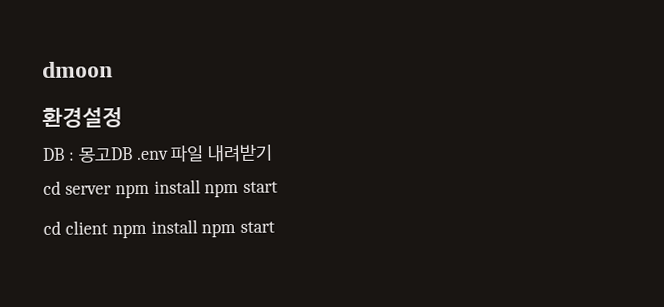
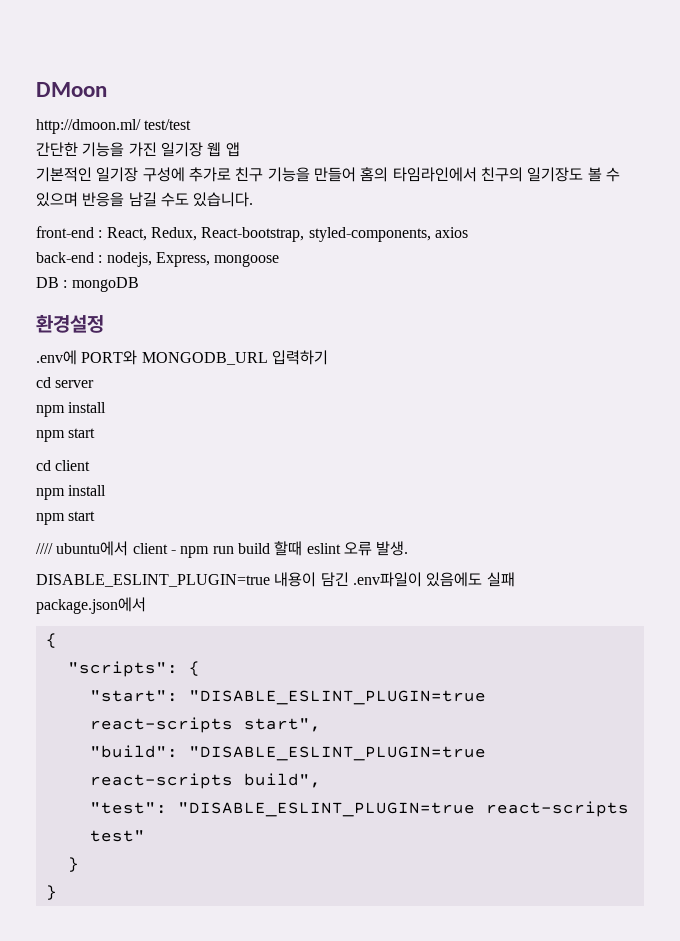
- dmoon
+ DMoon
+ http://dmoon.ml/ test/test
+ 간단한 기능을 가진 일기장 웹 앱
+ 기본적인 일기장 구성에 추가로 친구 기능을 만들어 홈의 타임라인에서 친구의 일기장도 볼 수 있으며 반응을 남길 수도 있습니다.
+ front-end : React, Redux, React-bootstrap, styled-components, axios
+ back-end : nodejs, Express, mongoose
+ DB : mongoDB
  환경설정
- DB : 몽고DB .env 파일 내려받기
+ .env에 PORT와 MONGODB_URL 입력하기
- cd server npm install npm start
+ cd server
+ npm install
+ npm start
- cd client npm install npm start
+ cd client
+ npm install
+ npm start
+ //// ubuntu에서 client - npm run build 할때 eslint 오류 발생.
+ DISABLE_ESLINT_PLUGIN=true 내용이 담긴 .env파일이 있음에도 실패
+ package.json에서
+ {
+ "scripts": {
+ "start": "DISABLE_ESLINT_PLUGIN=true react-scripts start",
+ "build": "DISABLE_ESLINT_PLUGIN=true react-scripts build",
+ "test": "DISABLE_ESLINT_PLUGIN=true react-scripts test"
+ }
+ }

